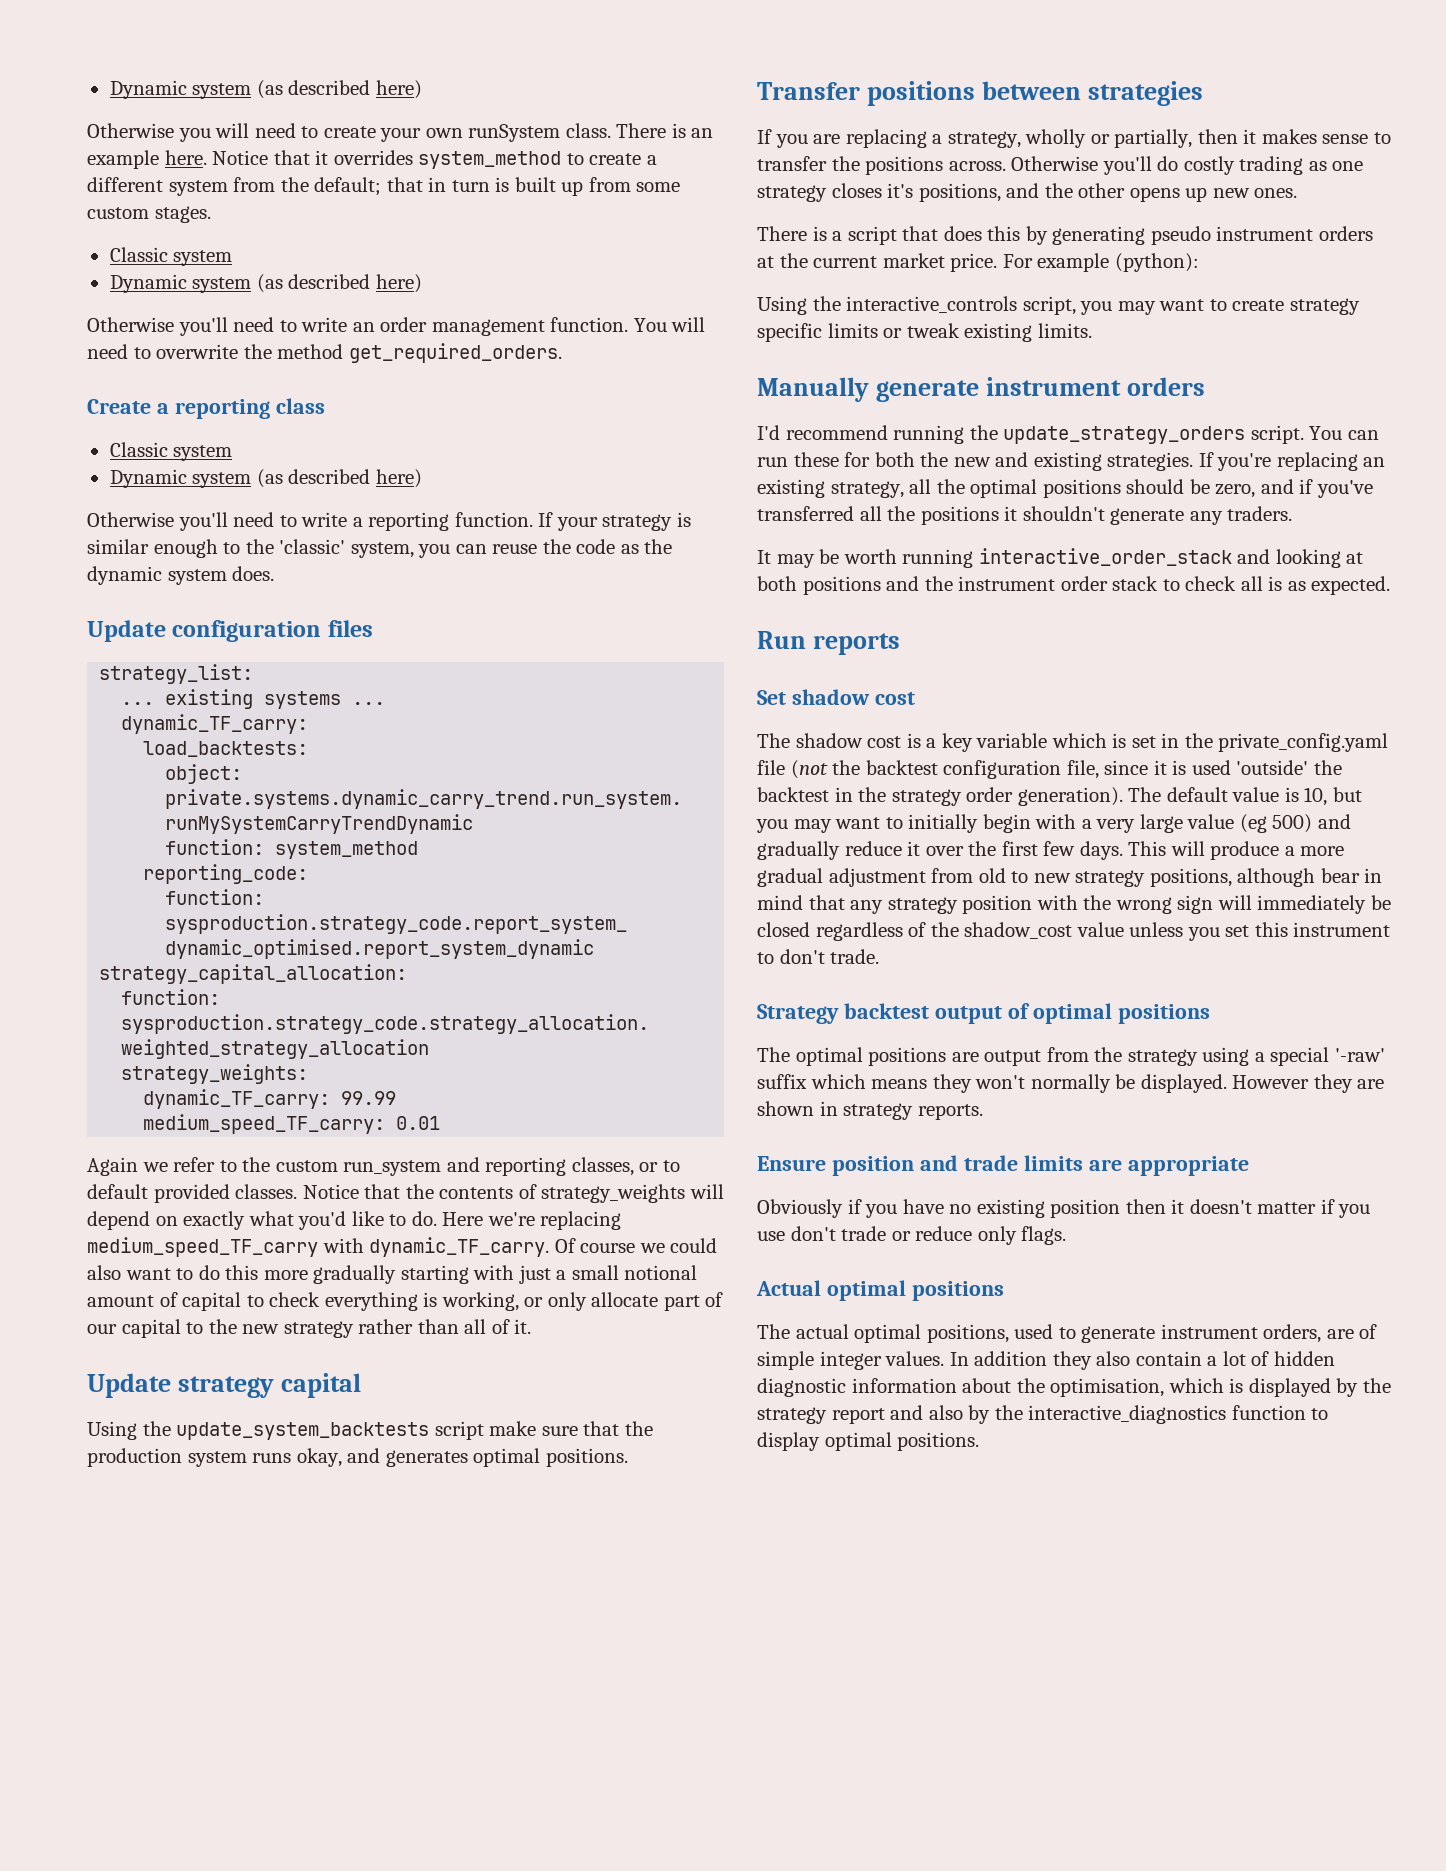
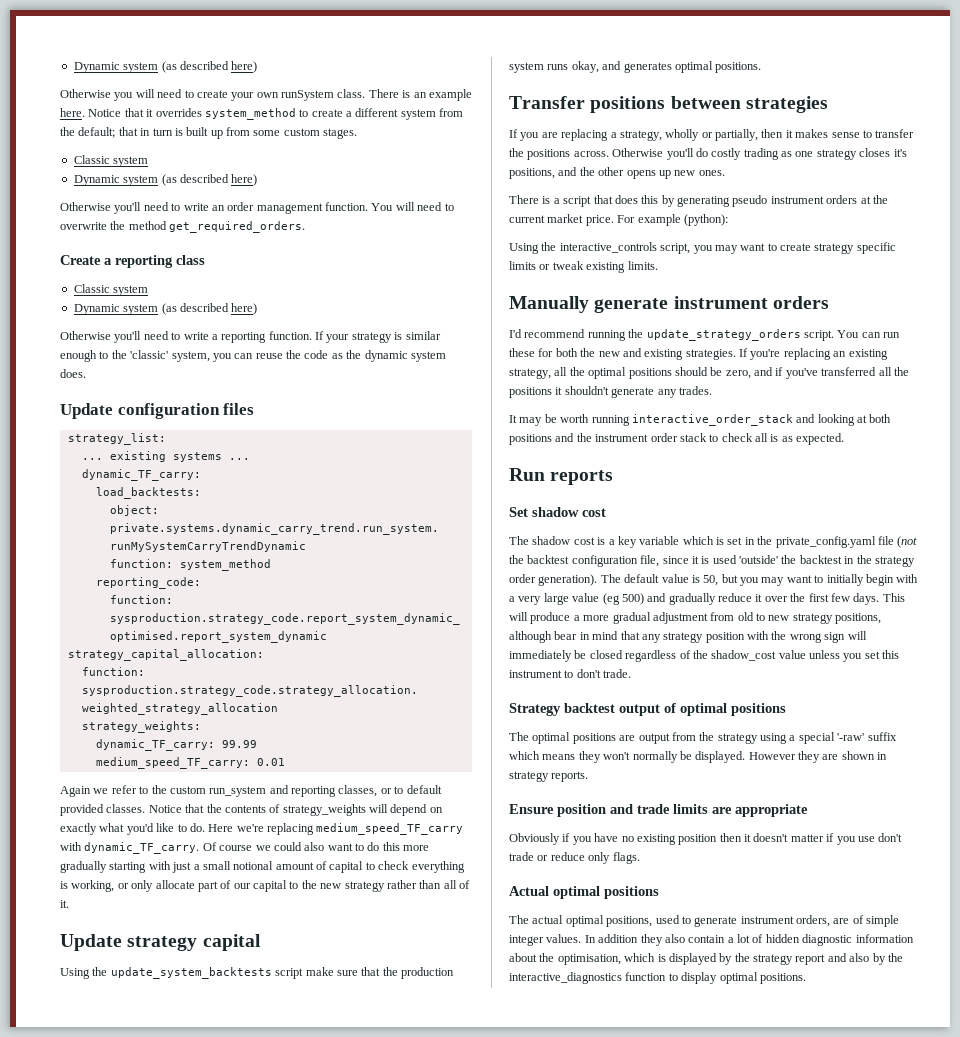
- If you're replacing an existing strategy, all the optimal positions should be zero, and if you've transferred all the positions it shouldn't generate any traders.
+ If you're replacing an existing strategy, all the optimal positions should be zero, and if you've transferred all the positions it shouldn't generate any trades.
- The default value is 10, but you may want to initially begin with a very large value (eg 500) and gradually reduce it over the first few days.
+ The default value is 50, but you may want to initially begin with a very large value (eg 500) and gradually reduce it over the first few days.

